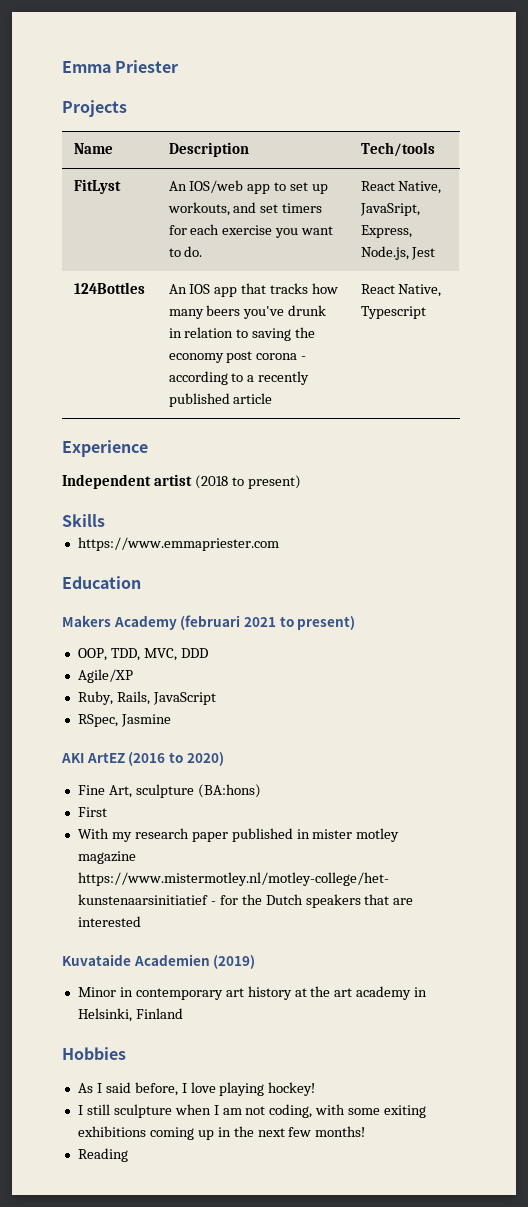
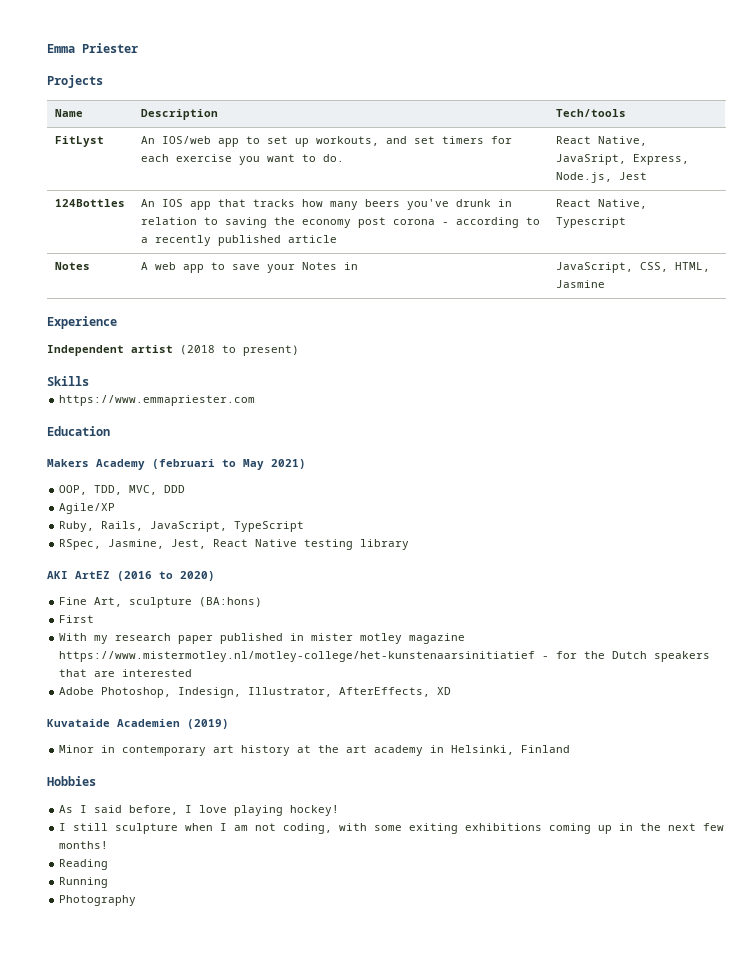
+ Notes | A web app to save your Notes in | JavaScript, CSS, HTML, Jasmine
- Makers Academy (februari 2021 to present)
+ Makers Academy (februari to May 2021)
- Ruby, Rails, JavaScript
+ Ruby, Rails, JavaScript, TypeScript
- RSpec, Jasmine
+ RSpec, Jasmine, Jest, React Native testing library
+ Adobe Photoshop, Indesign, Illustrator, AfterEffects, XD
+ Running
+ Photography

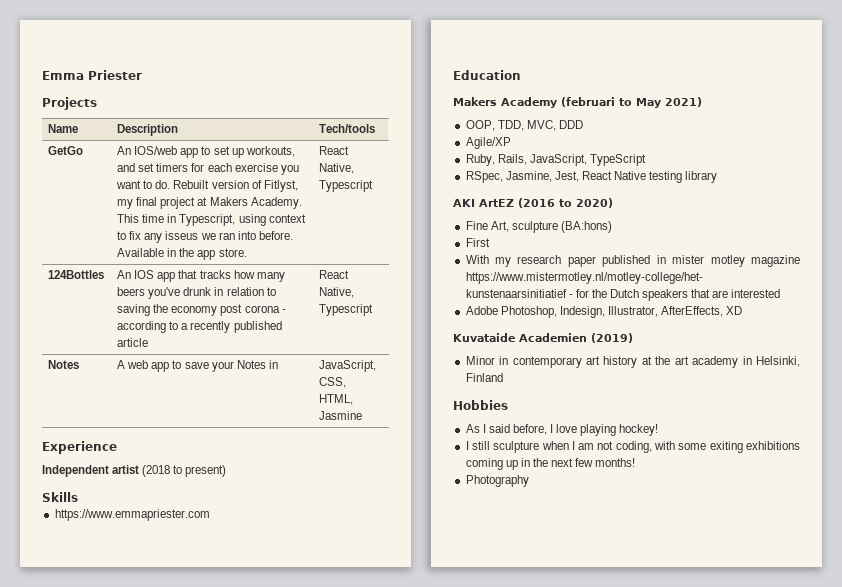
- FitLyst
+ GetGo
- An IOS/web app to set up workouts, and set timers for each exercise you want to do. | React Native, JavaSript, Express, Node.js, Jest
+ An IOS/web app to set up workouts, and set timers for each exercise you want to do. Rebuilt version of Fitlyst, my final project at Makers Academy. This time in Typescript, using context to fix any isseus we ran into before. Available in the app store. | React Native, Typescript
- Reading
- Running

